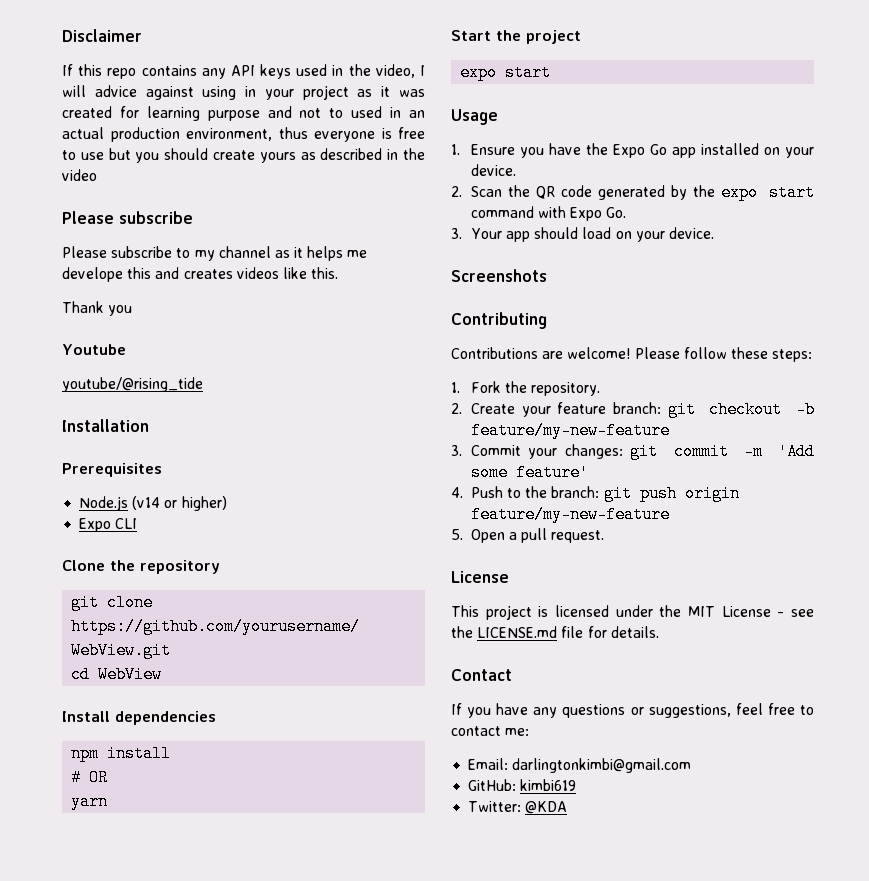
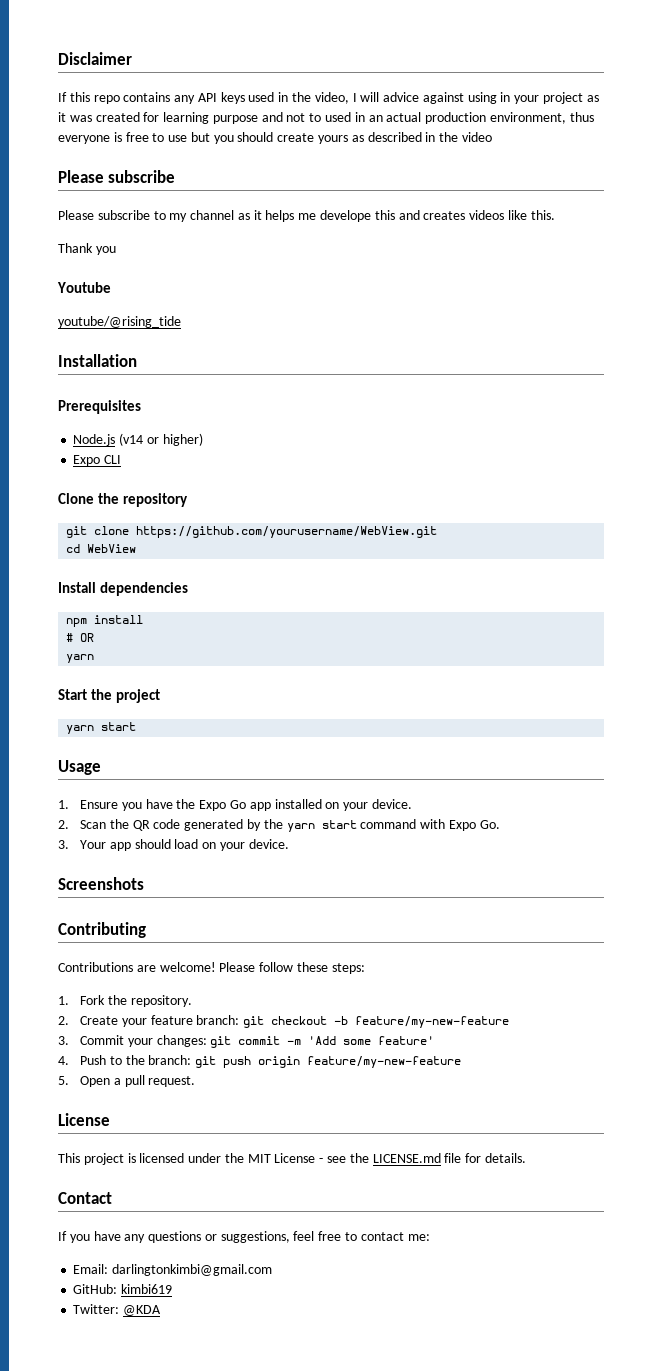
  Start the project
- expo start
+ yarn start
- 2. Scan the QR code generated by the expo start command with Expo Go.
+ 2. Scan the QR code generated by the yarn start command with Expo Go.

